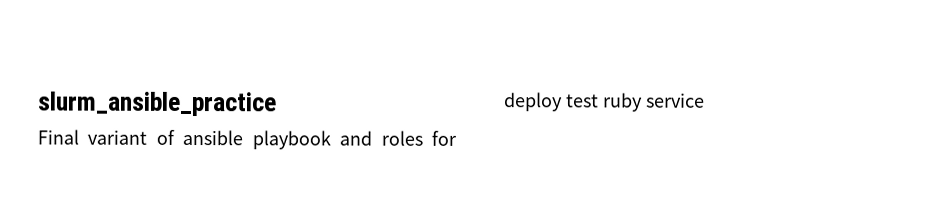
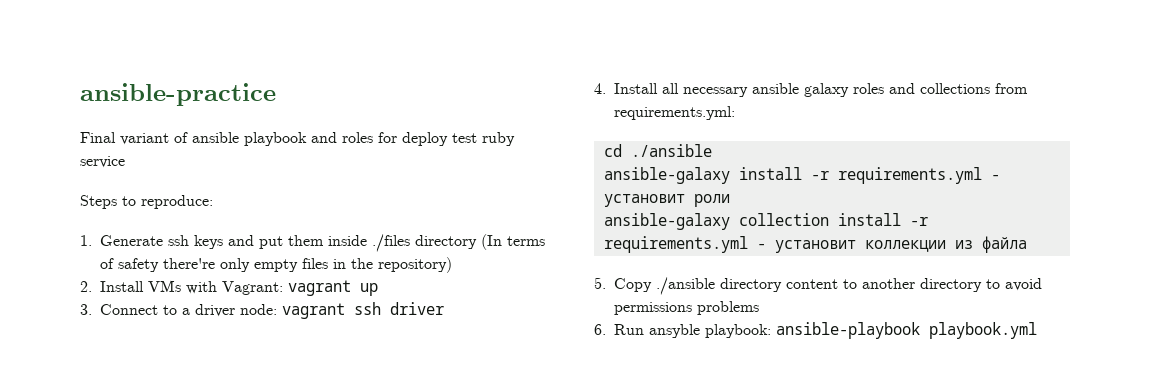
- slurm_ansible_practice
+ ansible-practice
+ Steps to reproduce:
+ 1. Generate ssh keys and put them inside ./files directory (In terms of safety there're only empty files in the repository)
+ 2. Install VMs with Vagrant: vagrant up
+ 3. Connect to a driver node: vagrant ssh driver
+ 4. Install all necessary ansible galaxy roles and collections from requirements.yml:
+ cd ./ansible
+ ansible-galaxy install -r requirements.yml - установит роли
+ ansible-galaxy collection install -r requirements.yml - установит коллекции из файла
+ 5. Copy ./ansible directory content to another directory to avoid permissions problems
+ 6. Run ansyble playbook: ansible-playbook playbook.yml

